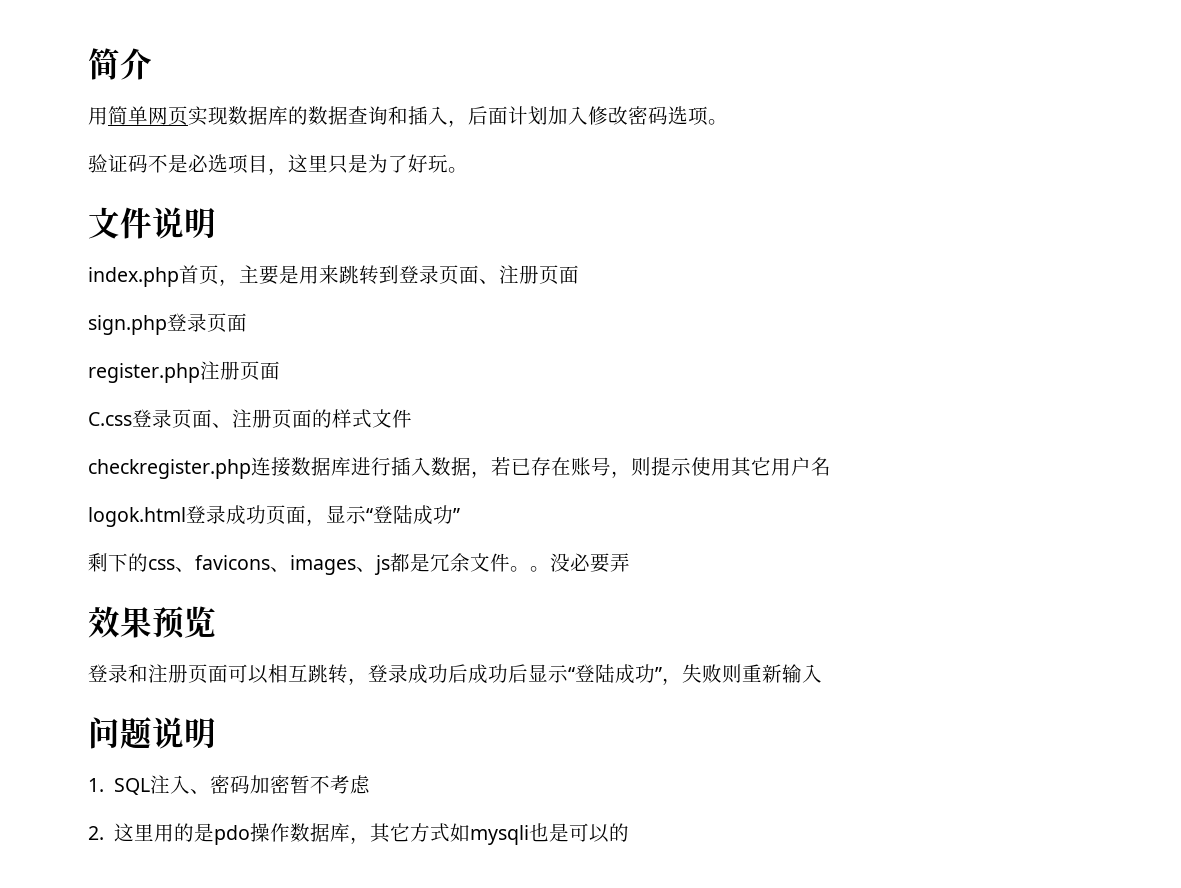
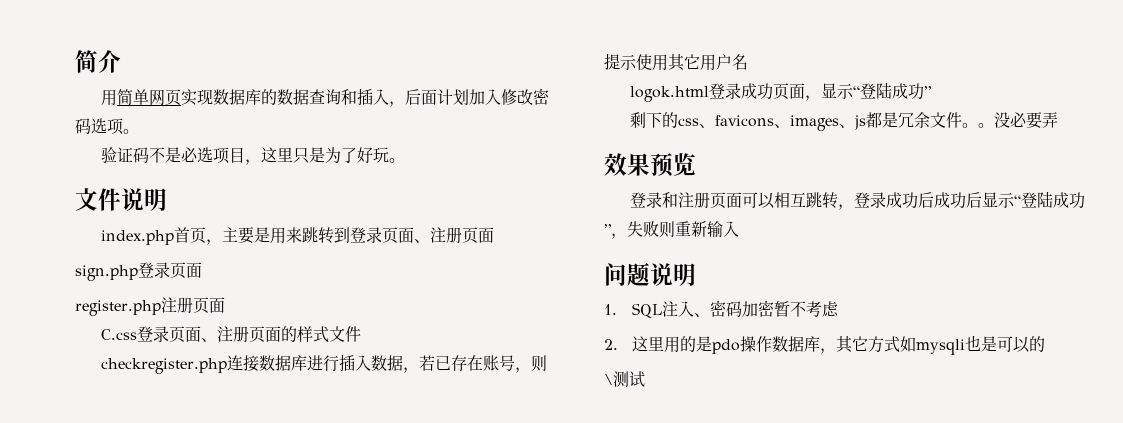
+ \测试

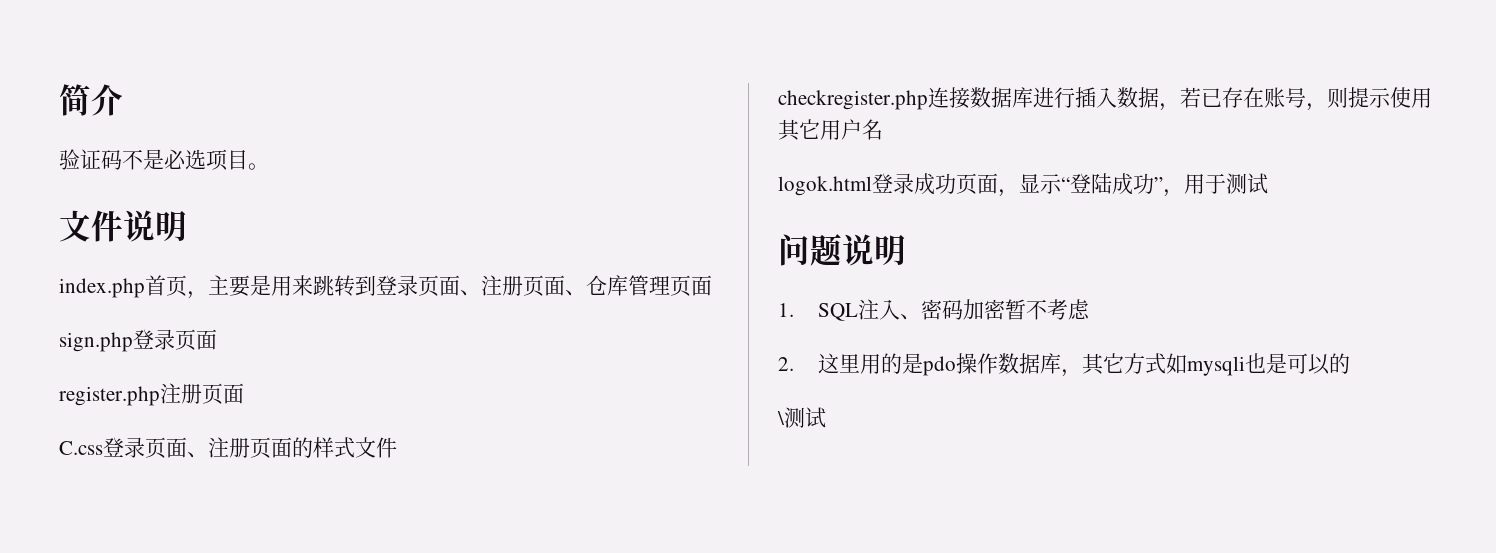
- 用简单网页实现数据库的数据查询和插入，后面计划加入修改密码选项。
- 验证码不是必选项目，这里只是为了好玩。
+ 验证码不是必选项目。
- index.php首页，主要是用来跳转到登录页面、注册页面
+ index.php首页，主要是用来跳转到登录页面、注册页面、仓库管理页面
- logok.html登录成功页面，显示“登陆成功”
- 剩下的css、favicons、images、js都是冗余文件。。没必要弄
- 效果预览
- 登录和注册页面可以相互跳转，登录成功后成功后显示“登陆成功”，失败则重新输入
+ logok.html登录成功页面，显示“登陆成功”，用于测试

